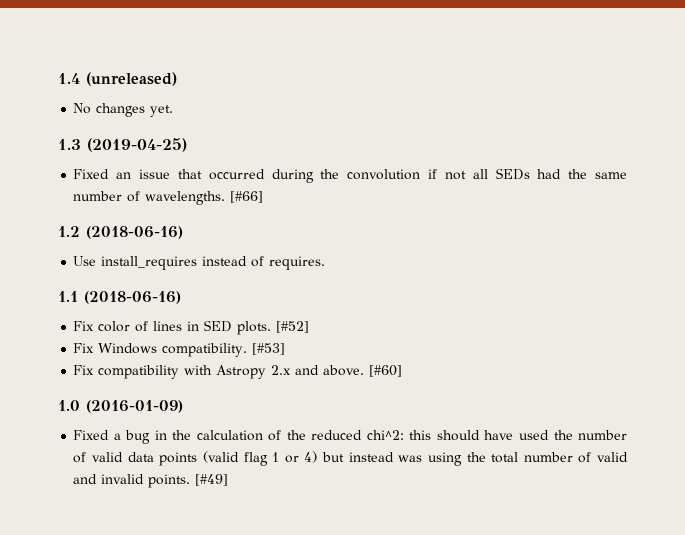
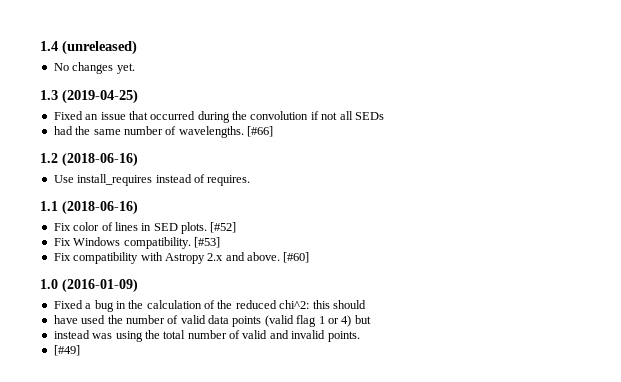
- Fixed an issue that occurred during the convolution if not all SEDs had the same number of wavelengths.
+ Fixed an issue that occurred during the convolution if not all SEDs
+ had the same number of wavelengths.
- Fixed a bug in the calculation of the reduced chi^2: this should have used the number of valid data points (valid flag 1 or 4) but instead was using the total number of valid and invalid points. [#49]
+ Fixed a bug in the calculation of the reduced chi^2: this should
+ have used the number of valid data points (valid flag 1 or 4) but
+ instead was using the total number of valid and invalid points.
+ [#49]

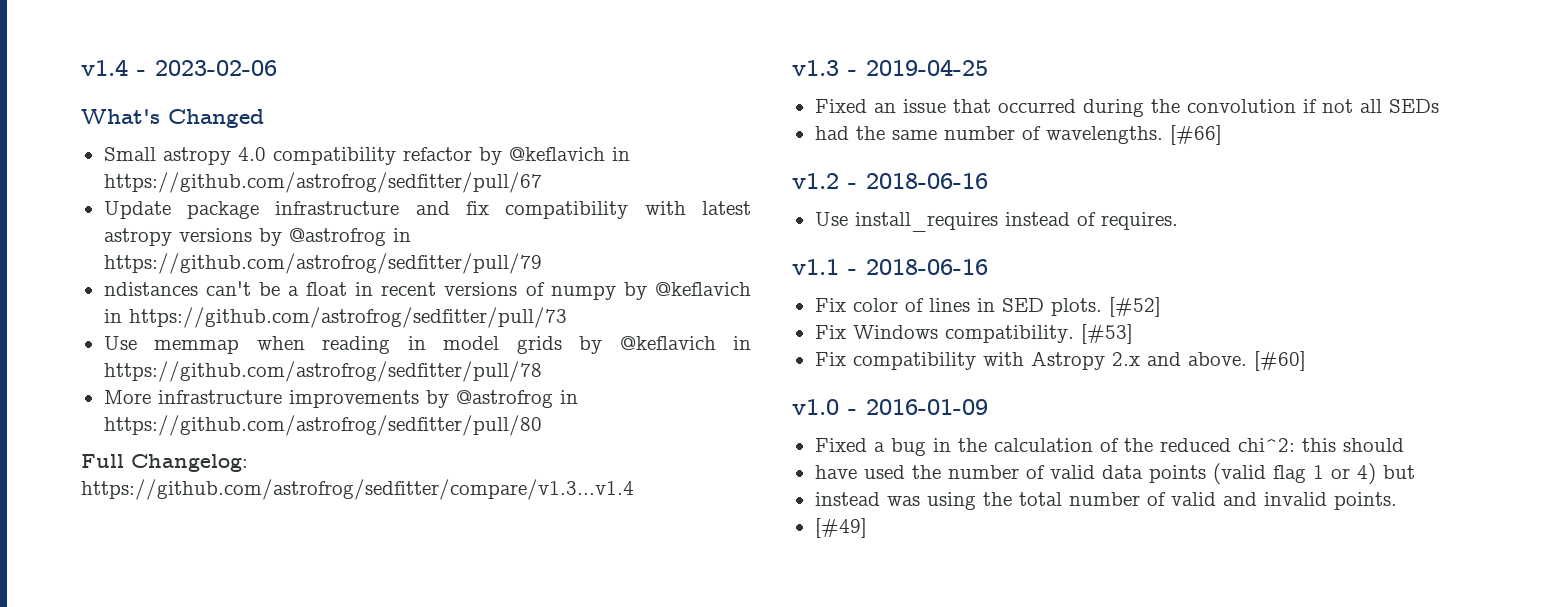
- 1.4 (unreleased)
- No changes yet.
- 1.3 (2019-04-25)
+ v1.4 - 2023-02-06
+ What's Changed
+ Small astropy 4.0 compatibility refactor by @keflavich in https://github.com/astrofrog/sedfitter/pull/67
+ Update package infrastructure and fix compatibility with latest astropy versions by @astrofrog in https://github.com/astrofrog/sedfitter/pull/79
+ ndistances can't be a float in recent versions of numpy by @keflavich in https://github.com/astrofrog/sedfitter/pull/73
+ Use memmap when reading in model grids by @keflavich in https://github.com/astrofrog/sedfitter/pull/78
+ More infrastructure improvements by @astrofrog in https://github.com/astrofrog/sedfitter/pull/80
+ Full Changelog: https://github.com/astrofrog/sedfitter/compare/v1.3...v1.4
+ v1.3 - 2019-04-25
- 1.2 (2018-06-16)
+ v1.2 - 2018-06-16
- 1.1 (2018-06-16)
+ v1.1 - 2018-06-16
- 1.0 (2016-01-09)
+ v1.0 - 2016-01-09

